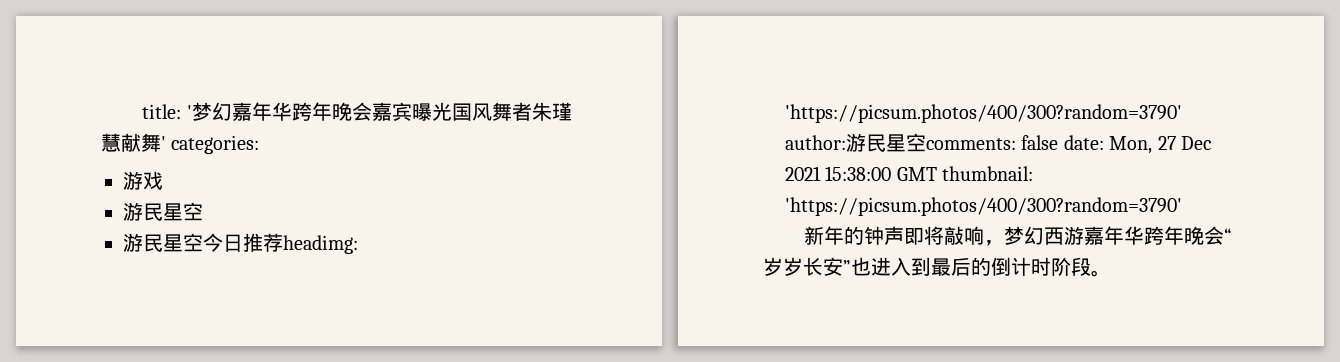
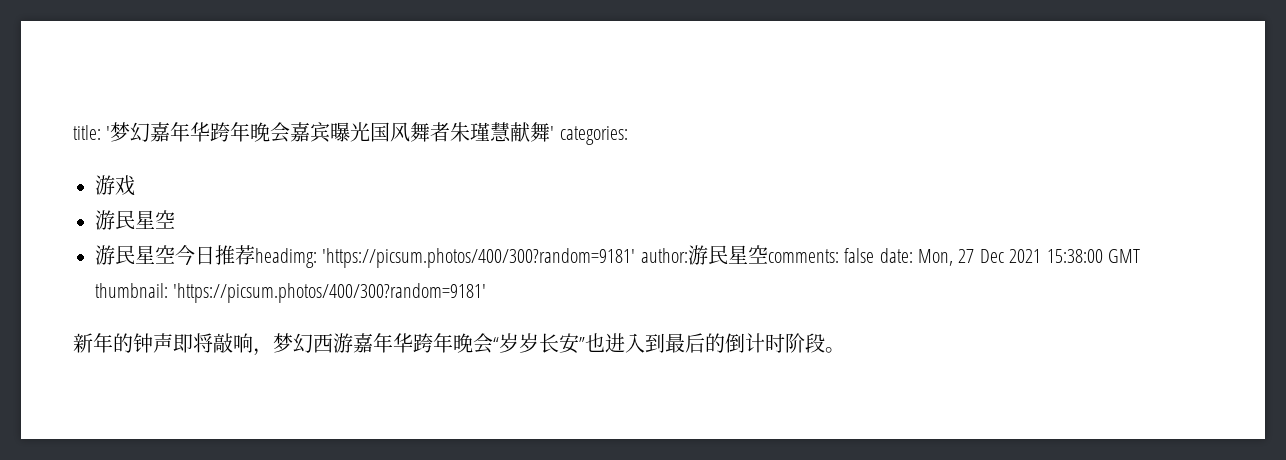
- 游民星空今日推荐headimg: 'https://picsum.photos/400/300?random=3790' author:游民星空comments: false date: Mon, 27 Dec 2021 15:38:00 GMT thumbnail: 'https://picsum.photos/400/300?random=3790'
+ 游民星空今日推荐headimg: 'https://picsum.photos/400/300?random=9181' author:游民星空comments: false date: Mon, 27 Dec 2021 15:38:00 GMT thumbnail: 'https://picsum.photos/400/300?random=9181'

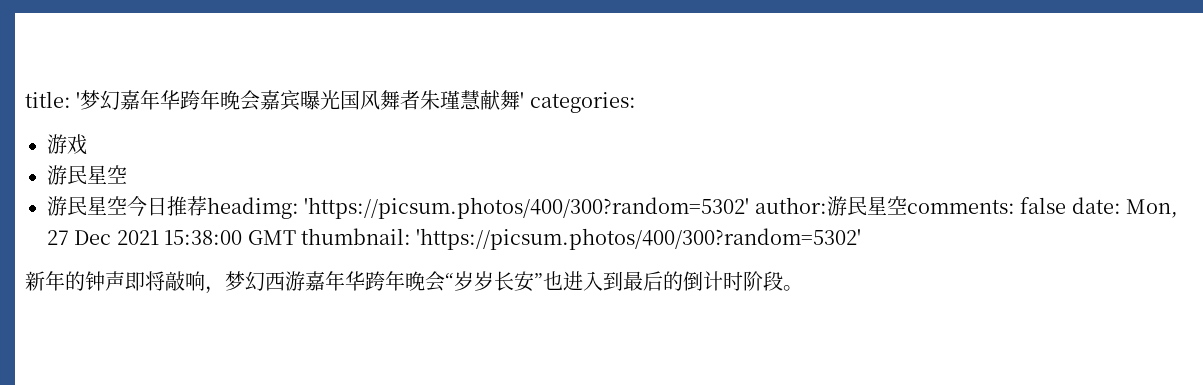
- 游民星空今日推荐headimg: 'https://picsum.photos/400/300?random=9181' author:游民星空comments: false date: Mon, 27 Dec 2021 15:38:00 GMT thumbnail: 'https://picsum.photos/400/300?random=9181'
+ 游民星空今日推荐headimg: 'https://picsum.photos/400/300?random=5302' author:游民星空comments: false date: Mon, 27 Dec 2021 15:38:00 GMT thumbnail: 'https://picsum.photos/400/300?random=5302'

